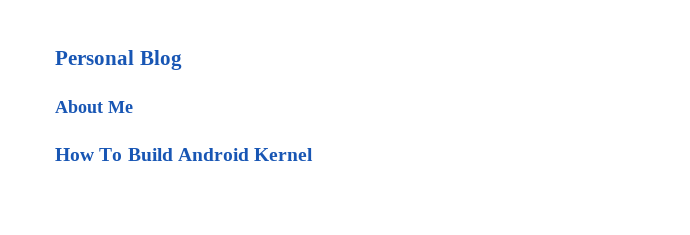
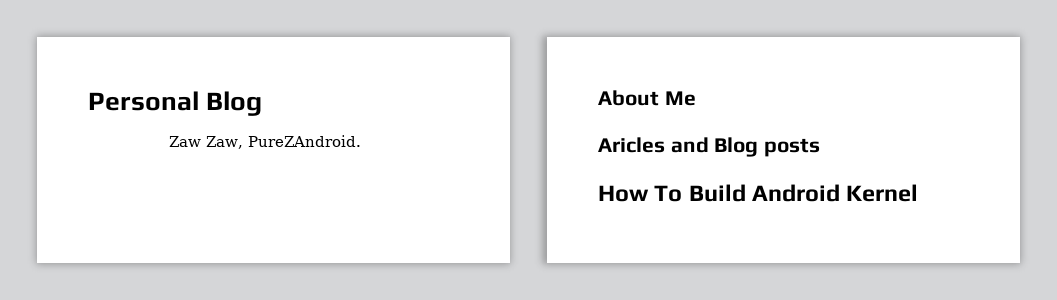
+ Zaw Zaw, PureZAndroid.
+ Aricles and Blog posts

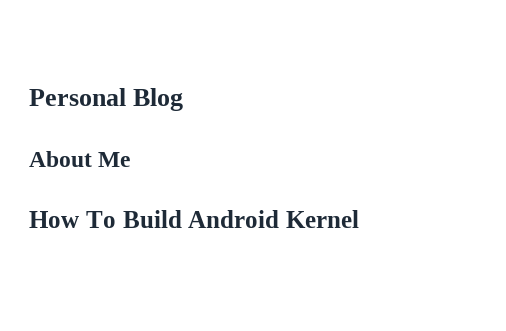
- Zaw Zaw, PureZAndroid.
- Aricles and Blog posts

